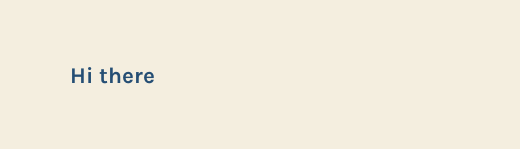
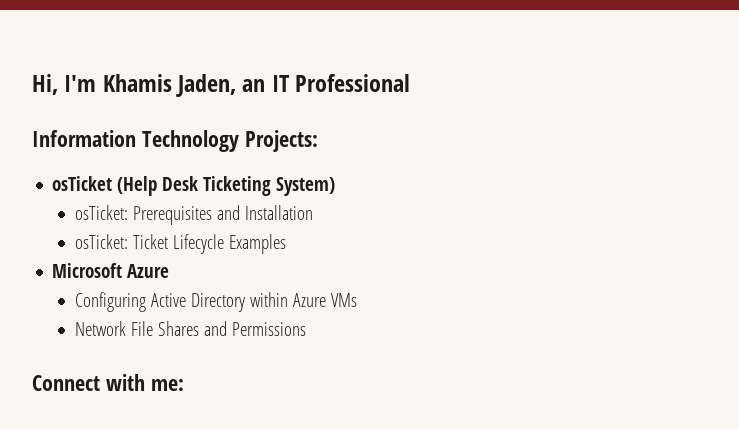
- Hi there
+ Hi, I'm Khamis Jaden, an IT Professional
+ Information Technology Projects:
+ osTicket (Help Desk Ticketing System)
+ osTicket: Prerequisites and Installation
+ osTicket: Ticket Lifecycle Examples
+ Microsoft Azure
+ Configuring Active Directory within Azure VMs
+ Network File Shares and Permissions
+ Connect with me:

